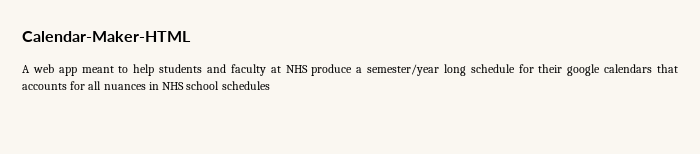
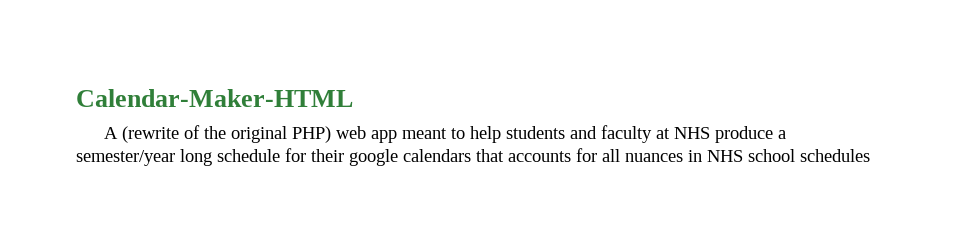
- A web app meant to help students and faculty at NHS produce a semester/year long schedule for their google calendars that accounts for all nuances in NHS school schedules
+ A (rewrite of the original PHP) web app meant to help students and faculty at NHS produce a semester/year long schedule for their google calendars that accounts for all nuances in NHS school schedules

